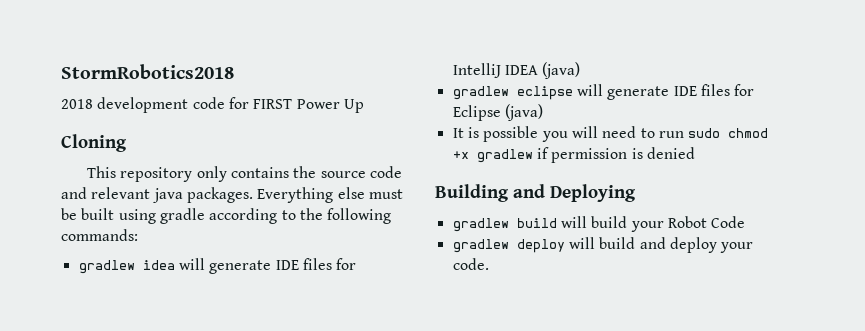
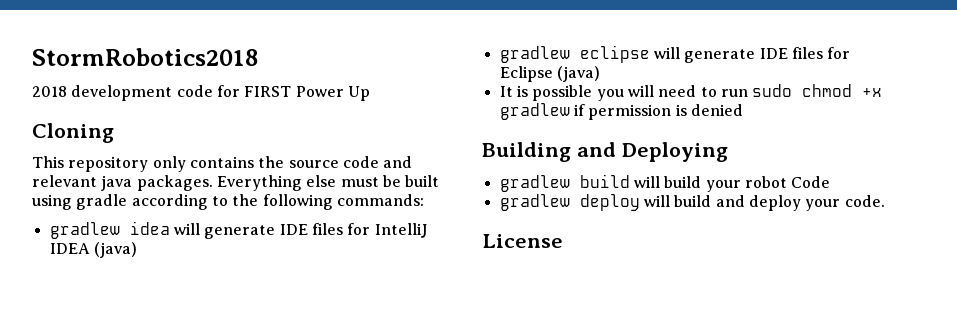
- gradlew build will build your Robot Code
+ gradlew build will build your robot Code
+ License

